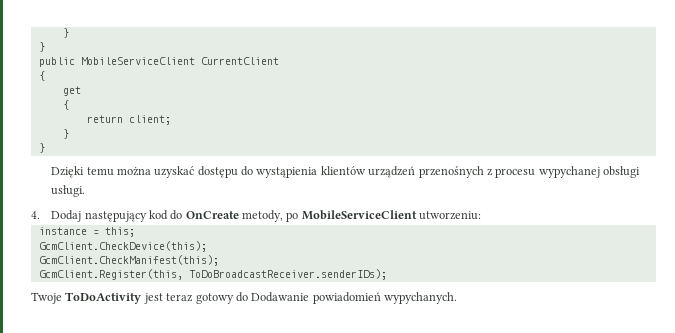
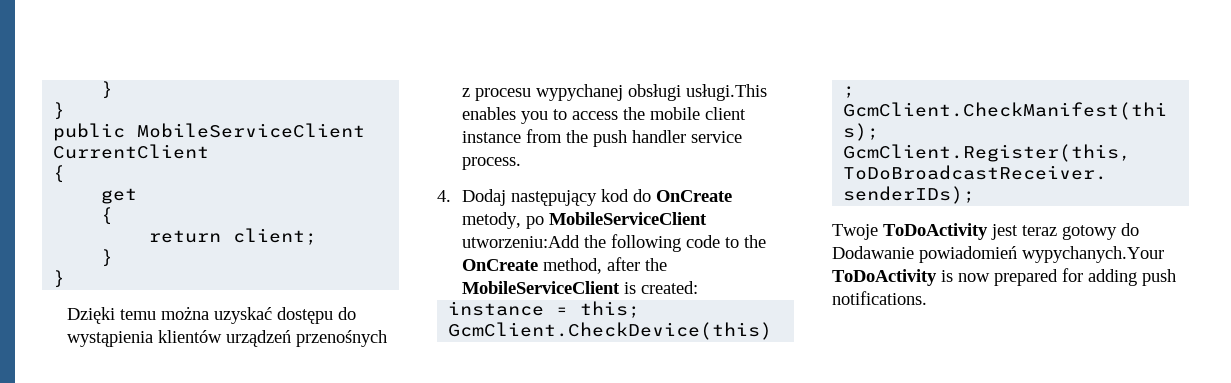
- Dzięki temu można uzyskać dostępu do wystąpienia klientów urządzeń przenośnych z procesu wypychanej obsługi usługi.
+ Dzięki temu można uzyskać dostępu do wystąpienia klientów urządzeń przenośnych z procesu wypychanej obsługi usługi.This enables you to access the mobile client instance from the push handler service process.
- 4. Dodaj następujący kod do OnCreate metody, po MobileServiceClient utworzeniu:
+ 4. Dodaj następujący kod do OnCreate metody, po MobileServiceClient utworzeniu:Add the following code to the OnCreate method, after the MobileServiceClient is created:
- Twoje ToDoActivity jest teraz gotowy do Dodawanie powiadomień wypychanych.
+ Twoje ToDoActivity jest teraz gotowy do Dodawanie powiadomień wypychanych.Your ToDoActivity is now prepared for adding push notifications.

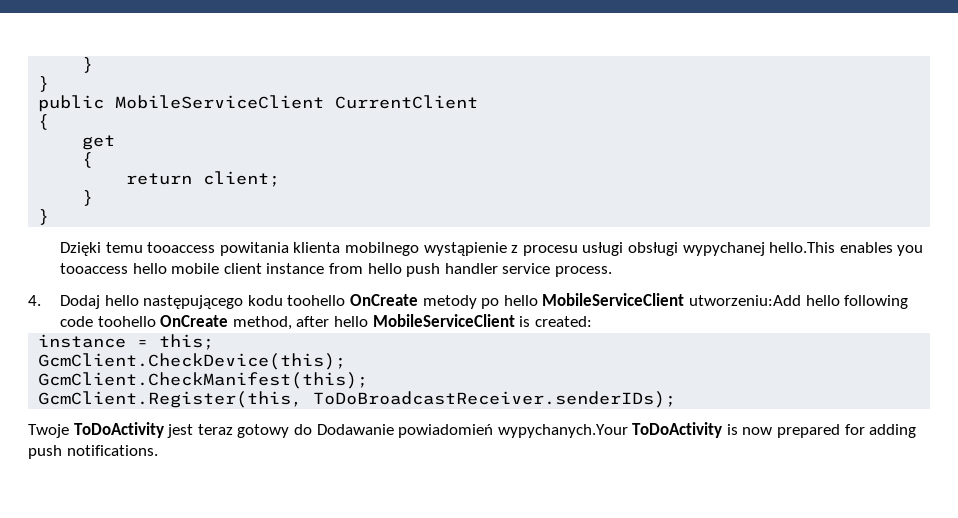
- Dzięki temu można uzyskać dostępu do wystąpienia klientów urządzeń przenośnych z procesu wypychanej obsługi usługi.This enables you to access the mobile client instance from the push handler service process.
+ Dzięki temu tooaccess powitania klienta mobilnego wystąpienie z procesu usługi obsługi wypychanej hello.This enables you tooaccess hello mobile client instance from hello push handler service process.
- 4. Dodaj następujący kod do OnCreate metody, po MobileServiceClient utworzeniu:Add the following code to the OnCreate method, after the MobileServiceClient is created:
+ 4. Dodaj hello następującego kodu toohello OnCreate metody po hello MobileServiceClient utworzeniu:Add hello following code toohello OnCreate method, after hello MobileServiceClient is created:

